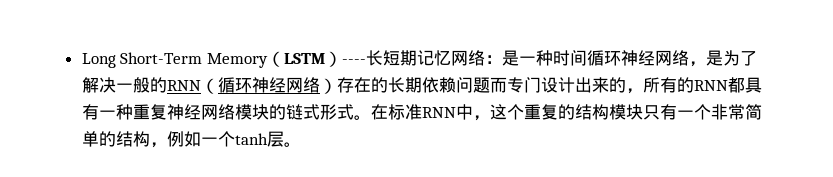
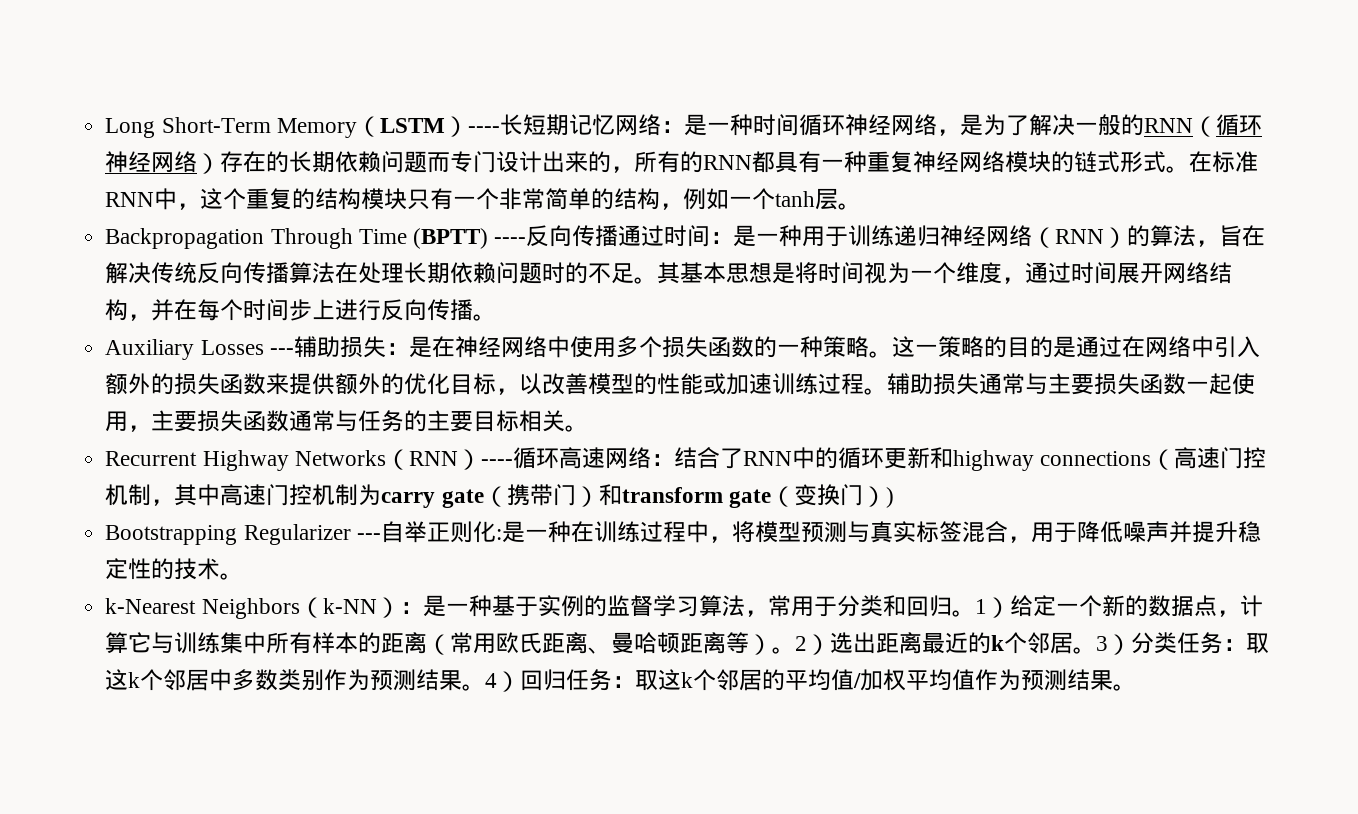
+ Backpropagation Through Time (BPTT) ----反向传播通过时间：是一种用于训练递归神经网络（RNN）的算法，旨在解决传统反向传播算法在处理长期依赖问题时的不足。其基本思想是将时间视为一个维度，通过时间展开网络结构，并在每个时间步上进行反向传播。
+ Auxiliary Losses ---辅助损失：是在神经网络中使用多个损失函数的一种策略。这一策略的目的是通过在网络中引入额外的损失函数来提供额外的优化目标，以改善模型的性能或加速训练过程。辅助损失通常与主要损失函数一起使用，主要损失函数通常与任务的主要目标相关。
+ Recurrent Highway Networks（RNN）----循环高速网络：结合了RNN中的循环更新和highway connections（高速门控机制，其中高速门控机制为carry gate（携带门）和transform gate（变换门）)
+ Bootstrapping Regularizer ---自举正则化:是一种在训练过程中，将模型预测与真实标签混合，用于降低噪声并提升稳定性的技术。
+ k-Nearest Neighbors（k-NN）：是一种基于实例的监督学习算法，常用于分类和回归。1）给定一个新的数据点，计算它与训练集中所有样本的距离（常用欧氏距离、曼哈顿距离等）。2）选出距离最近的k个邻居。3）分类任务：取这k个邻居中多数类别作为预测结果。4）回归任务：取这k个邻居的平均值/加权平均值作为预测结果。

